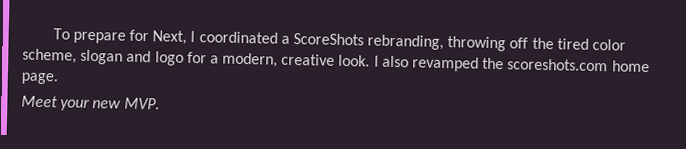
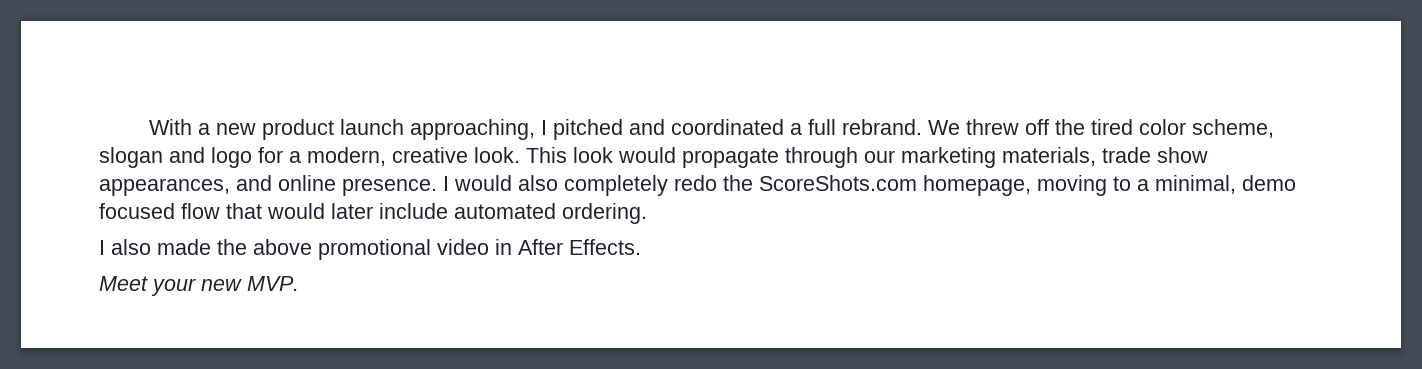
- To prepare for Next, I coordinated a ScoreShots rebranding, throwing off the tired color scheme, slogan and logo for a modern, creative look.
+ With a new product launch approaching, I pitched and coordinated a full rebrand. We threw off the tired color scheme, slogan and logo for a modern, creative look.
- I also revamped the scoreshots.com home page.
+ This look would propagate through our marketing materials, trade show appearances, and online presence. I would also completely redo the ScoreShots.com homepage, moving to a minimal, demo focused flow that would later include automated ordering.
+ I also made the above promotional video in After Effects.

